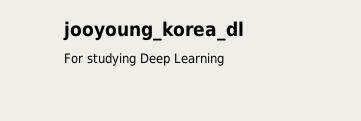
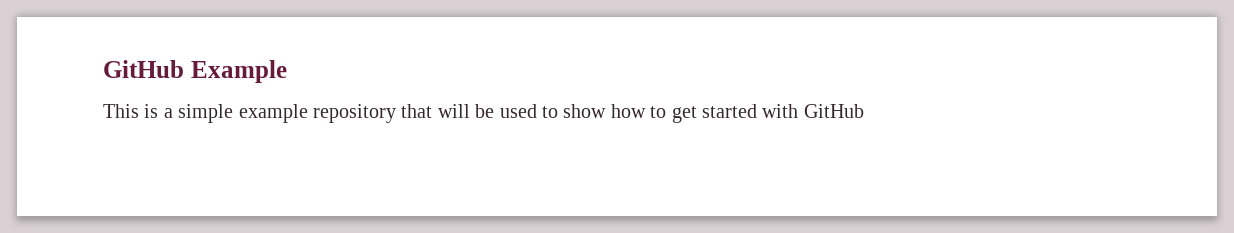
- jooyoung_korea_dl
- For studying Deep Learning
+ GitHub Example
+ This is a simple example repository that will be used to show how to get started with GitHub

